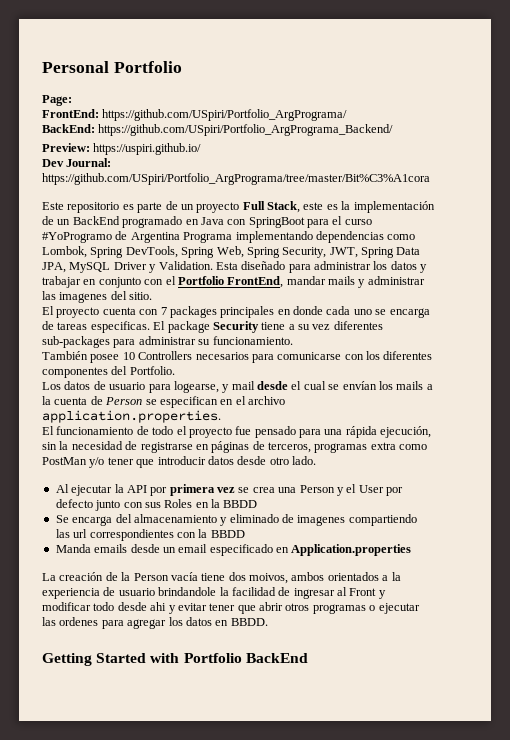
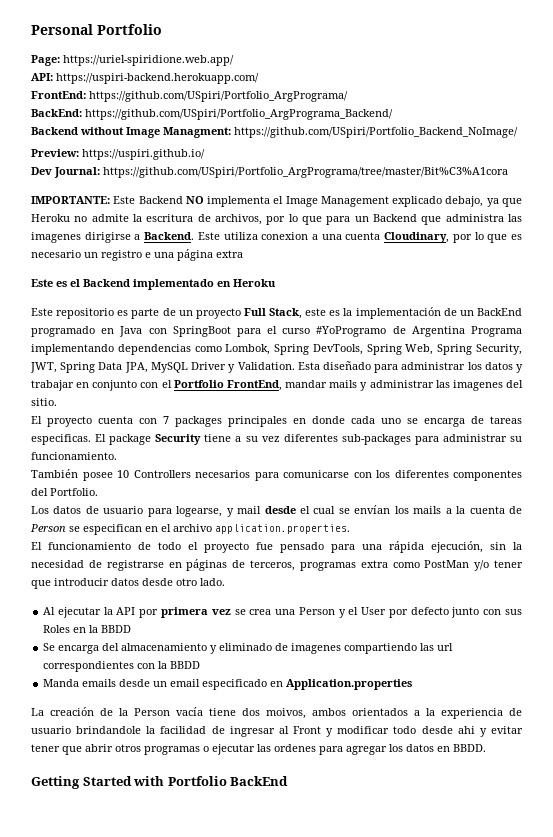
- Page:
+ Page: https://uriel-spiridione.web.app/
+ API: https://uspiri-backend.herokuapp.com/
+ Backend without Image Managment: https://github.com/USpiri/Portfolio_Backend_NoImage/
+ IMPORTANTE: Este Backend NO implementa el Image Management explicado debajo, ya que Heroku no admite la escritura de archivos, por lo que para un Backend que administra las imagenes dirigirse a Backend. Este utiliza conexion a una cuenta Cloudinary, por lo que es necesario un registro e una página extra
+ Este es el Backend implementado en Heroku

